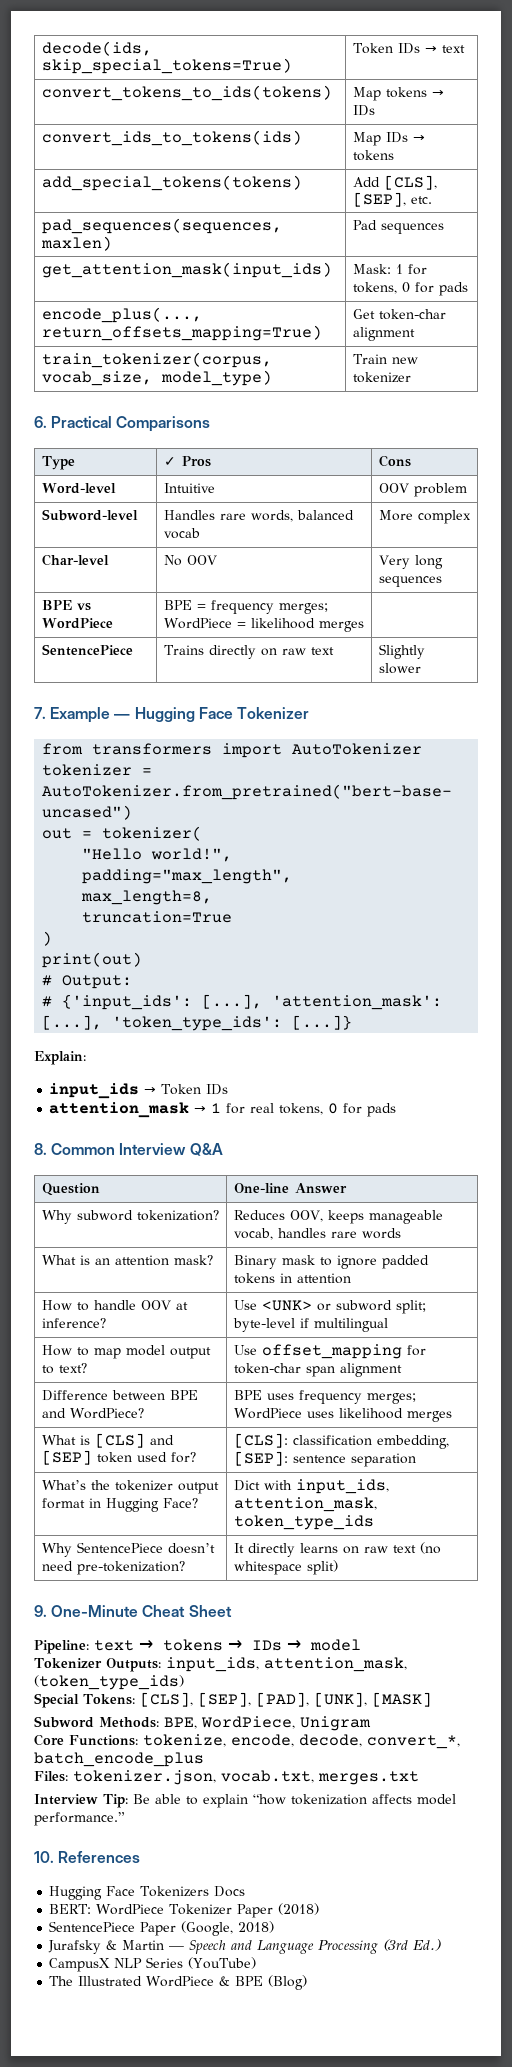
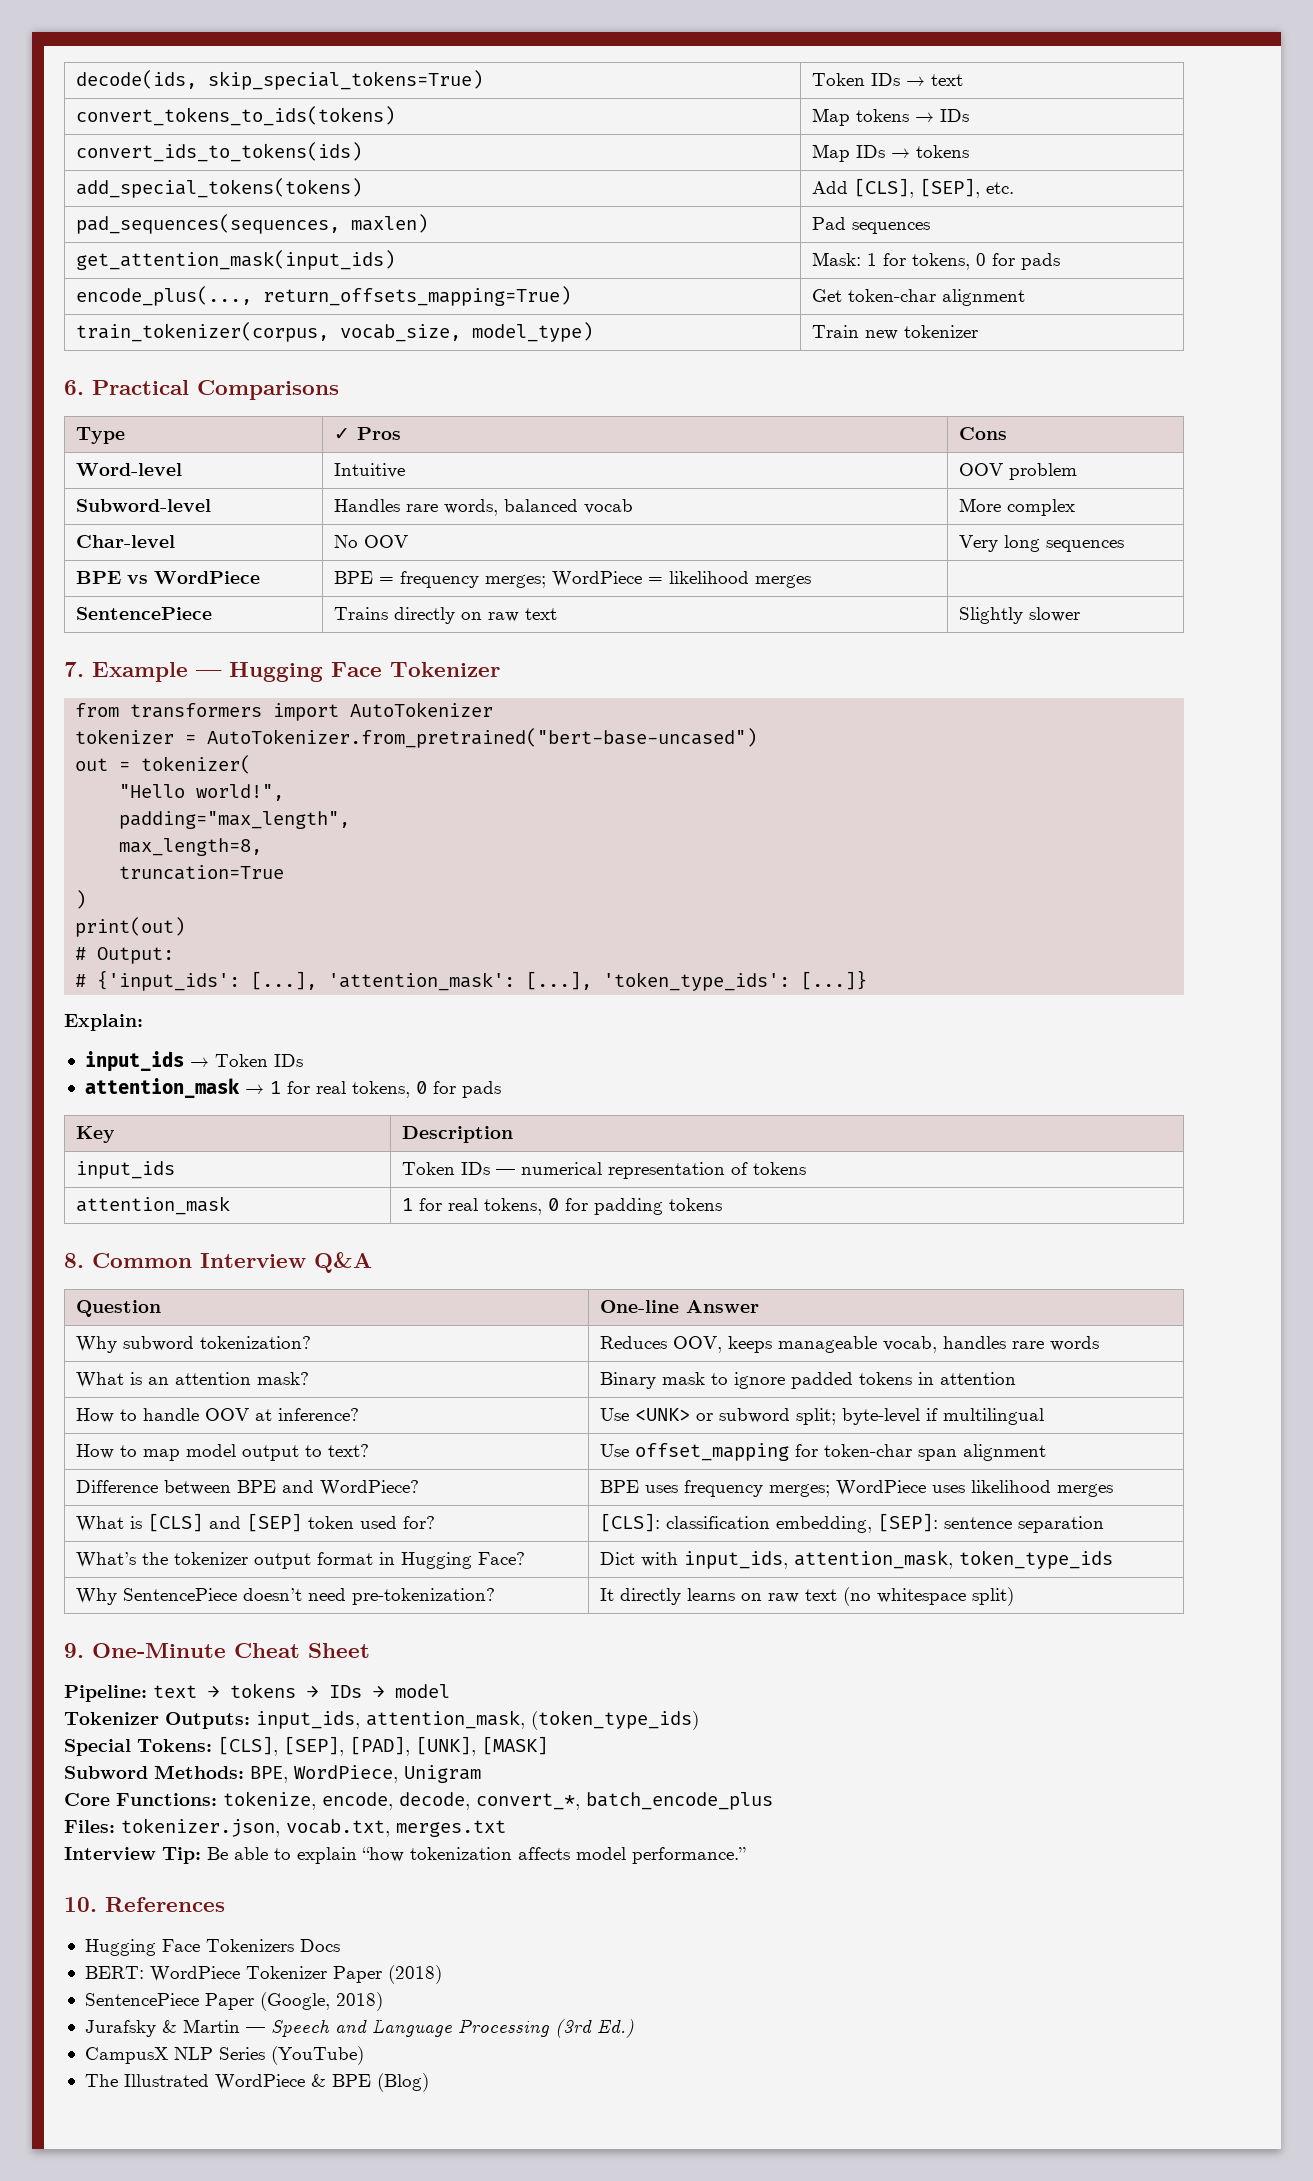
+ Key | Description
+ input_ids | Token IDs — numerical representation of tokens
+ attention_mask | 1 for real tokens, 0 for padding tokens

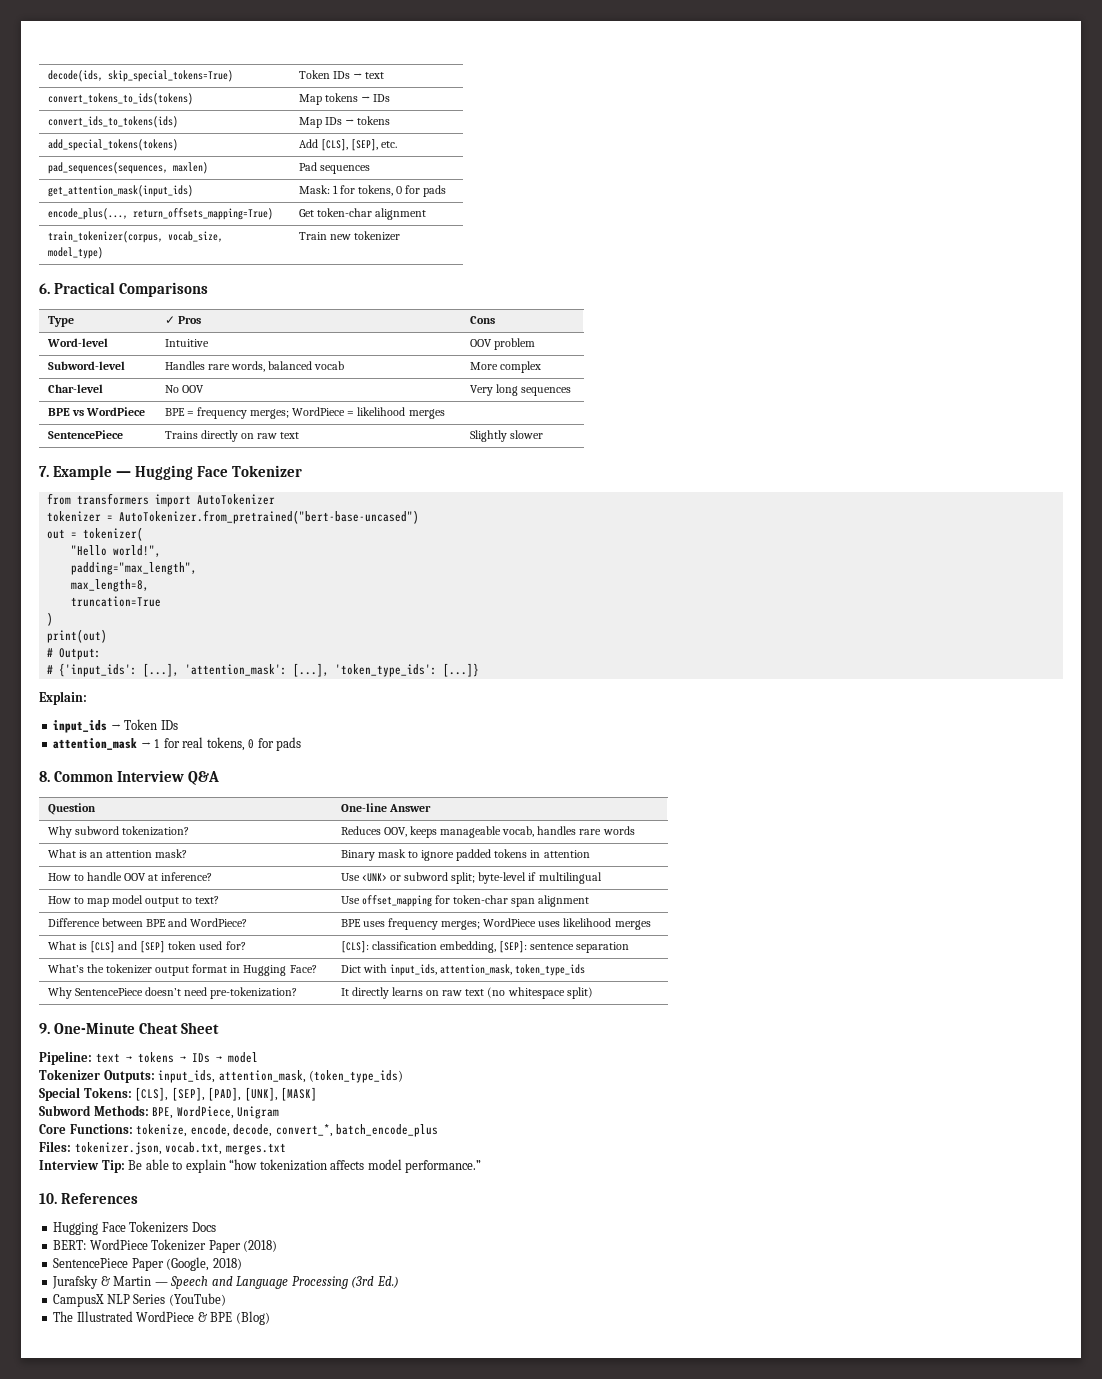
- Key | Description
- input_ids | Token IDs — numerical representation of tokens
- attention_mask | 1 for real tokens, 0 for padding tokens

